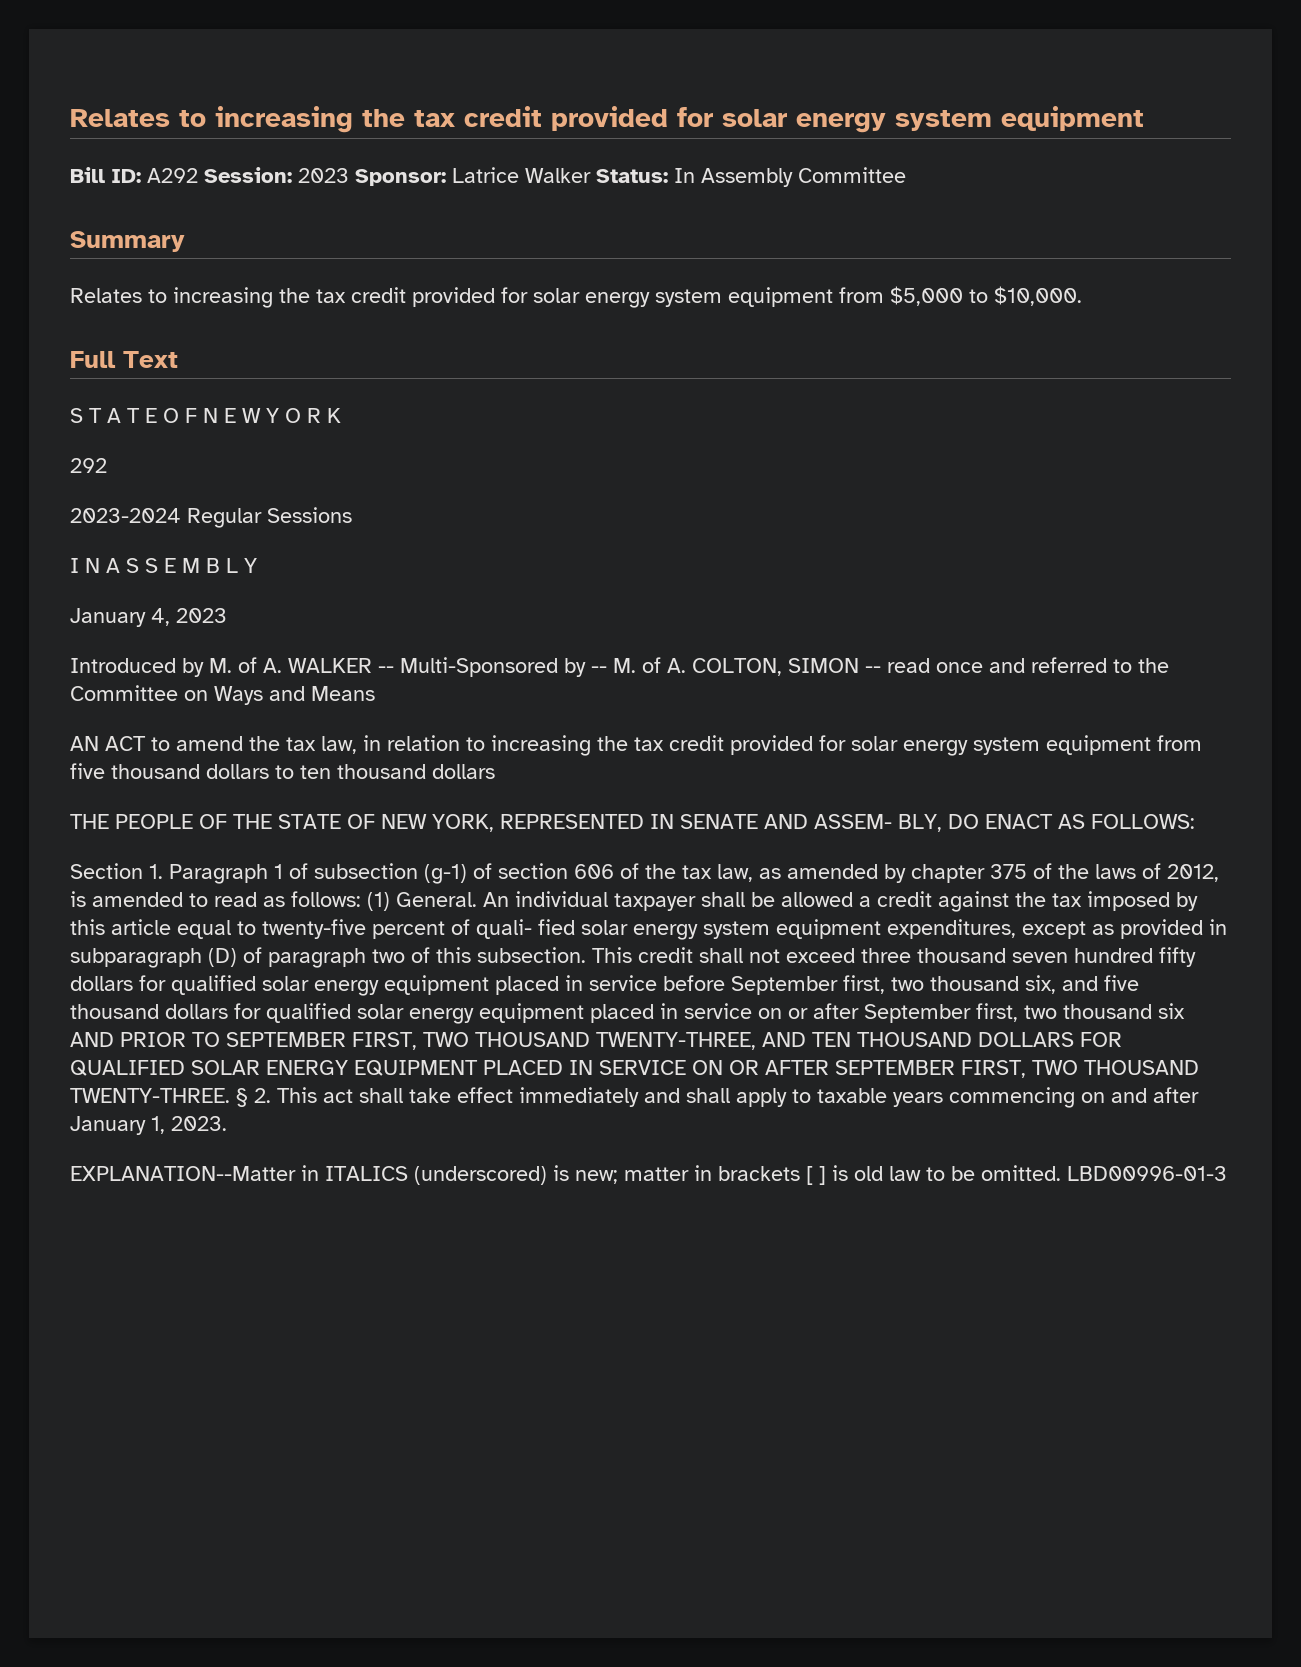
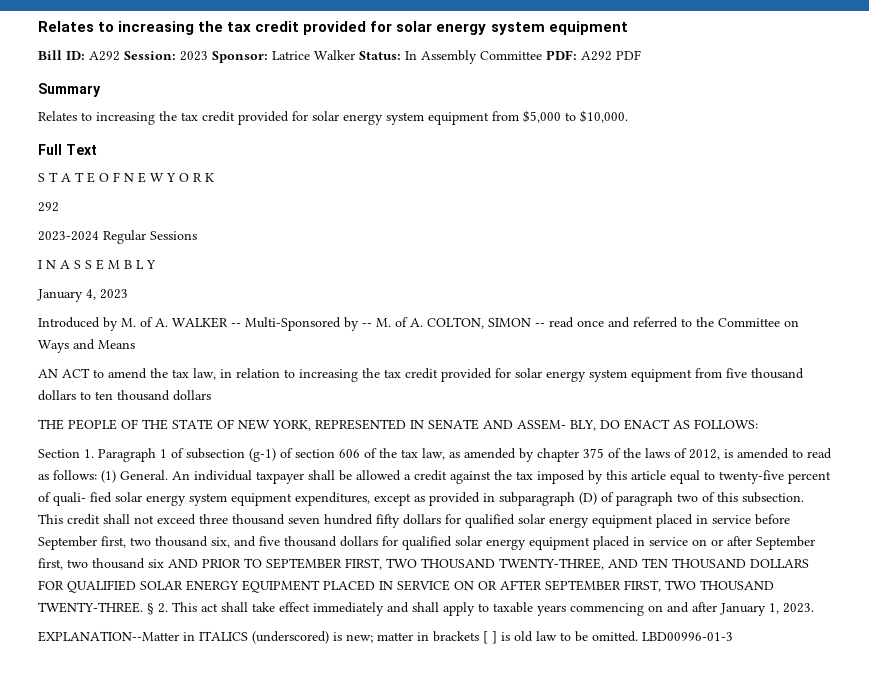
- Bill ID: A292 Session: 2023 Sponsor: Latrice Walker Status: In Assembly Committee
+ Bill ID: A292 Session: 2023 Sponsor: Latrice Walker Status: In Assembly Committee PDF: A292 PDF

